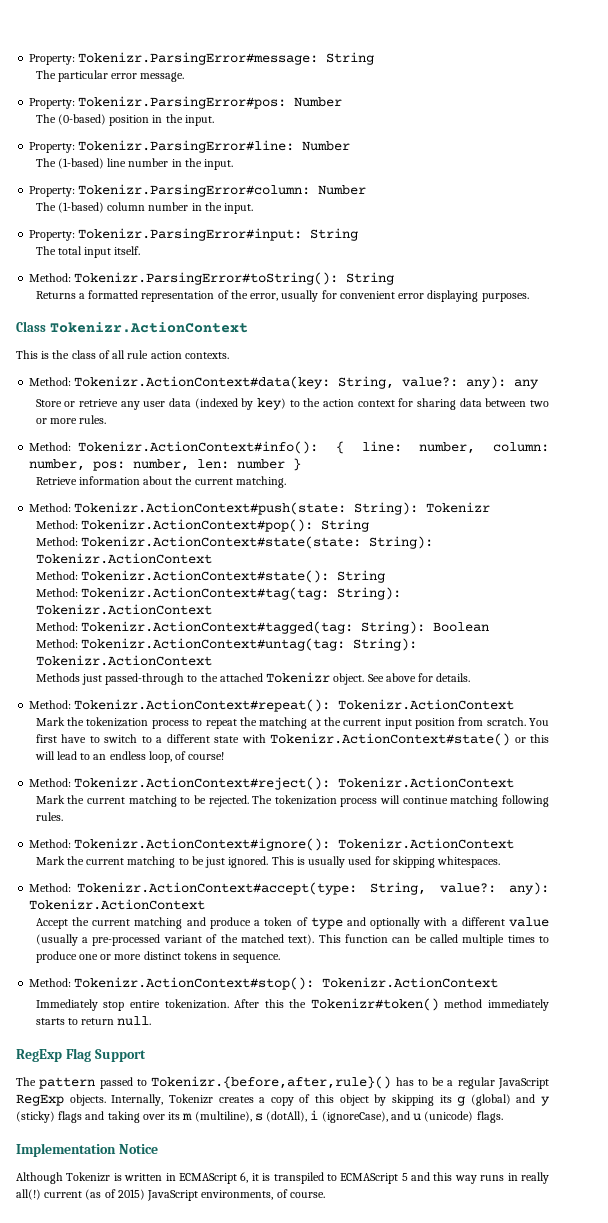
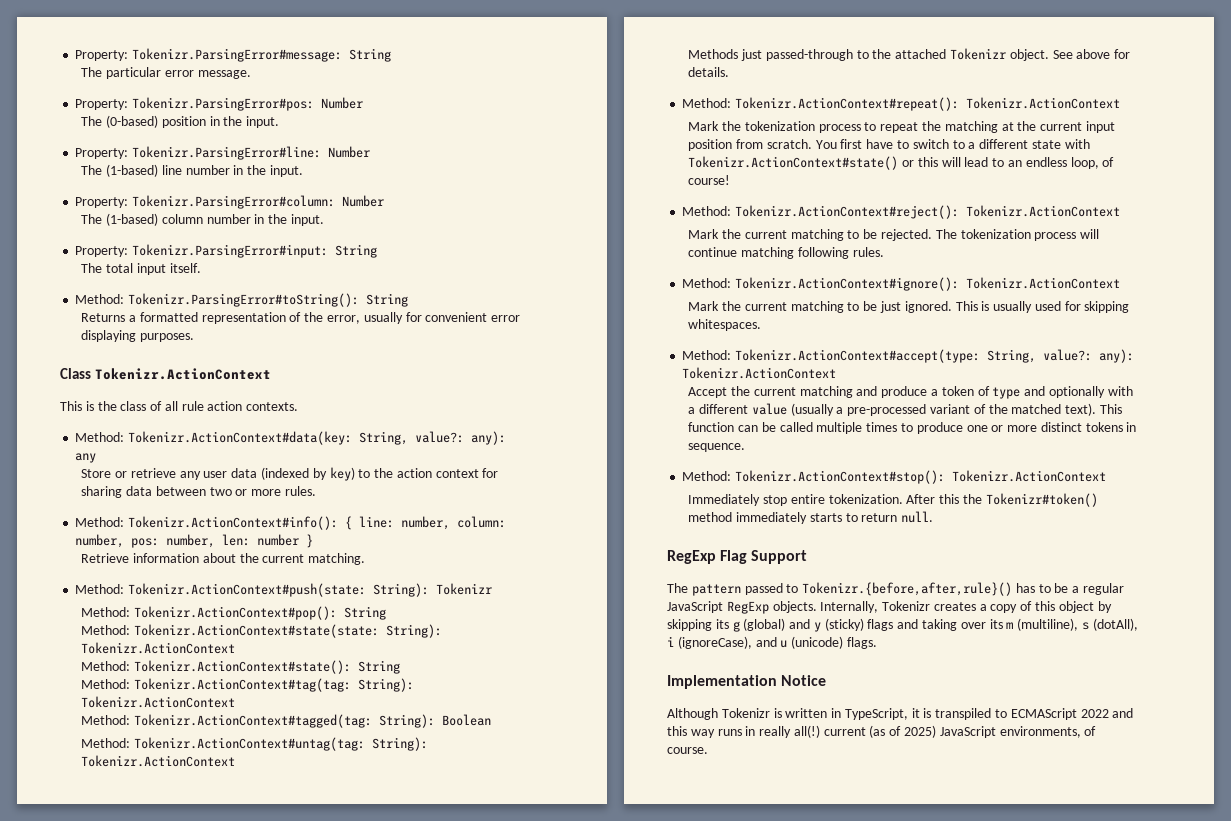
- Although Tokenizr is written in ECMAScript 6, it is transpiled to ECMAScript 5 and this way runs in really all(!) current (as of 2015) JavaScript environments, of course.
+ Although Tokenizr is written in TypeScript, it is transpiled to ECMAScript 2022 and this way runs in really all(!) current (as of 2025) JavaScript environments, of course.

